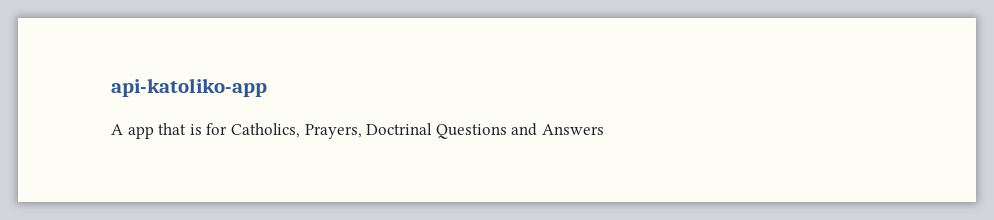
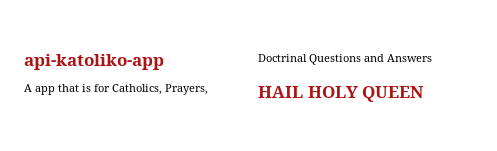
+ HAIL HOLY QUEEN

